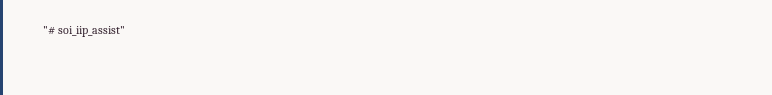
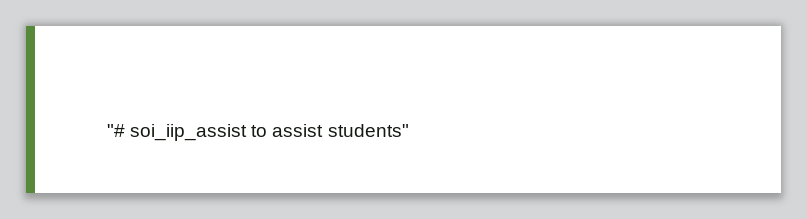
- "# soi_iip_assist"
+ "# soi_iip_assist to assist students"

